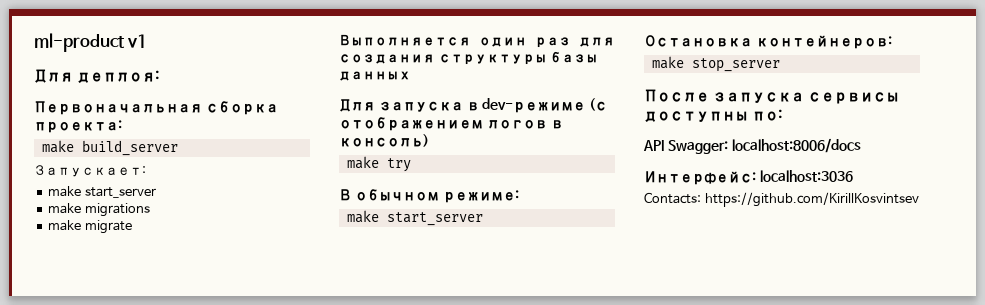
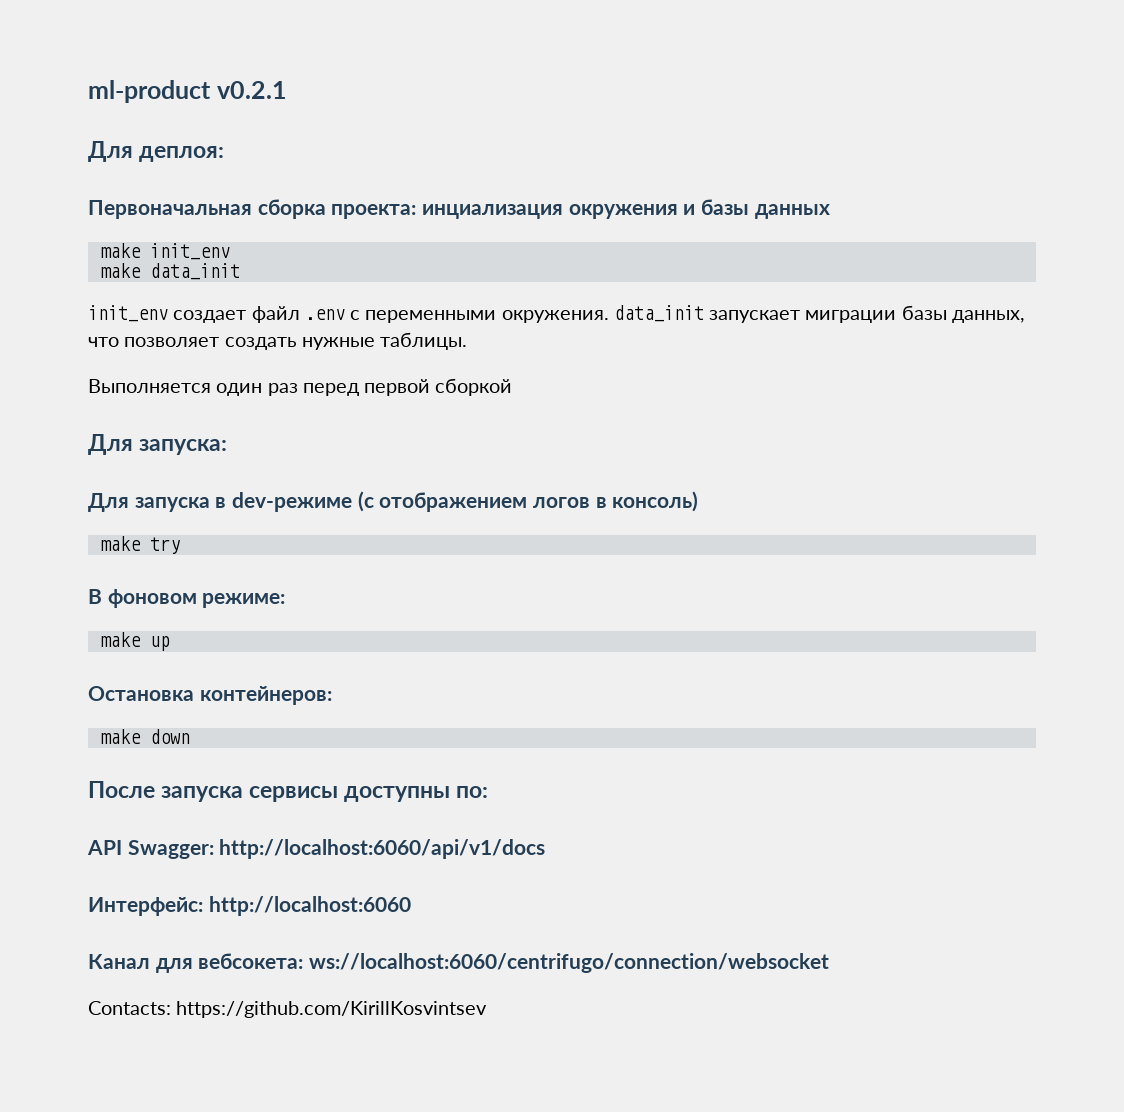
- ml-product v1
+ ml-product v0.2.1
- Первоначальная сборка проекта:
- make build_server
- Запускает:
- make start_server
- make migrations
- make migrate
- Выполняется один раз для создания структуры базы данных
+ Первоначальная сборка проекта: инциализация окружения и базы данных
+ make init_env
+ make data_init
+ init_env создает файл .env с переменными окружения. data_init запускает миграции базы данных, что позволяет создать нужные таблицы.
+ Выполняется один раз перед первой сборкой
+ Для запуска:
- В обычном режиме:
- make start_server
+ В фоновом режиме:
+ make up
- make stop_server
+ make down
- API Swagger: localhost:8006/docs
+ API Swagger: http://localhost:6060/api/v1/docs
- Интерфейс: localhost:3036
+ Интерфейс: http://localhost:6060
+ Канал для вебсокета: ws://localhost:6060/centrifugo/connection/websocket

